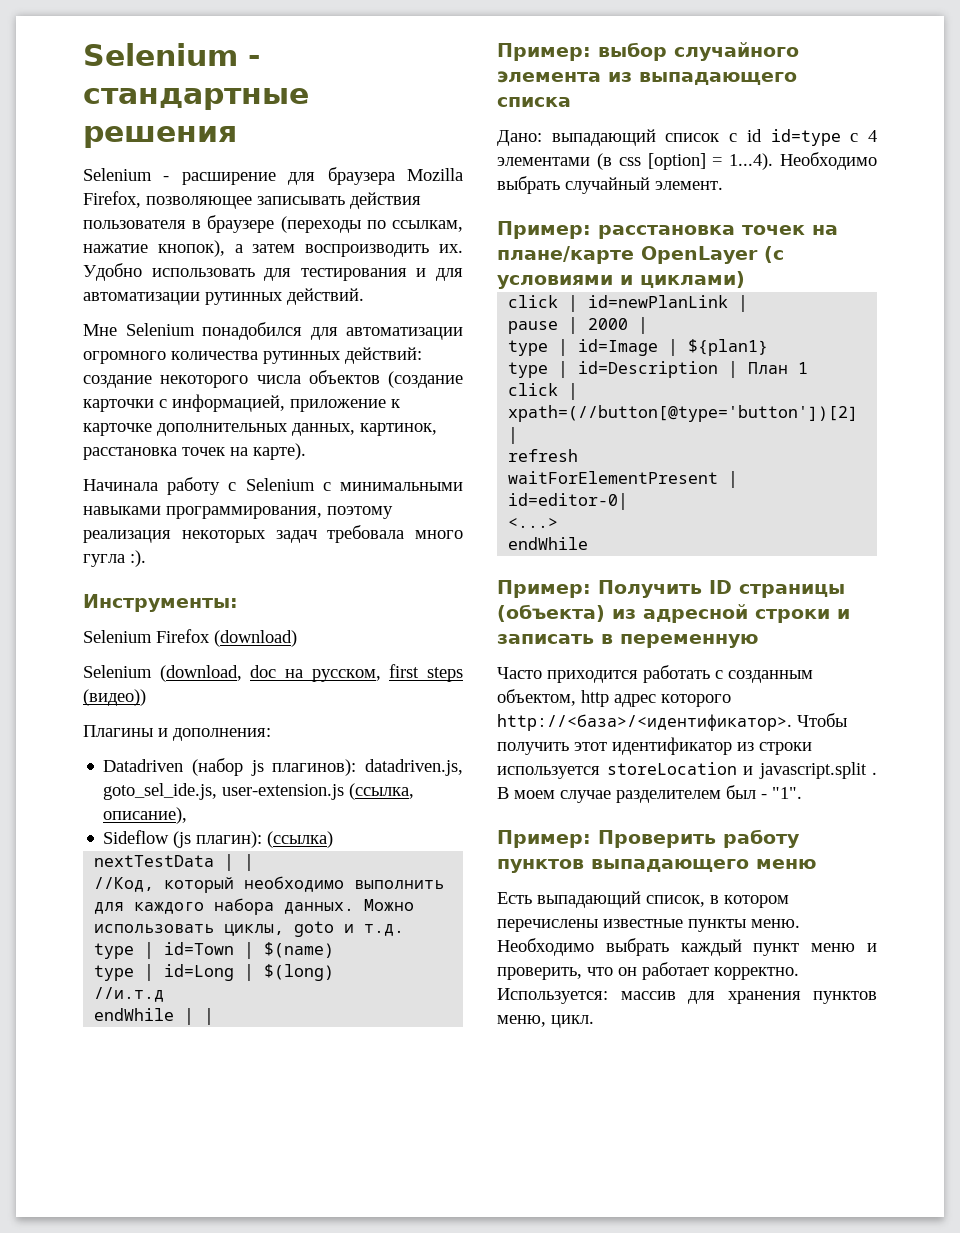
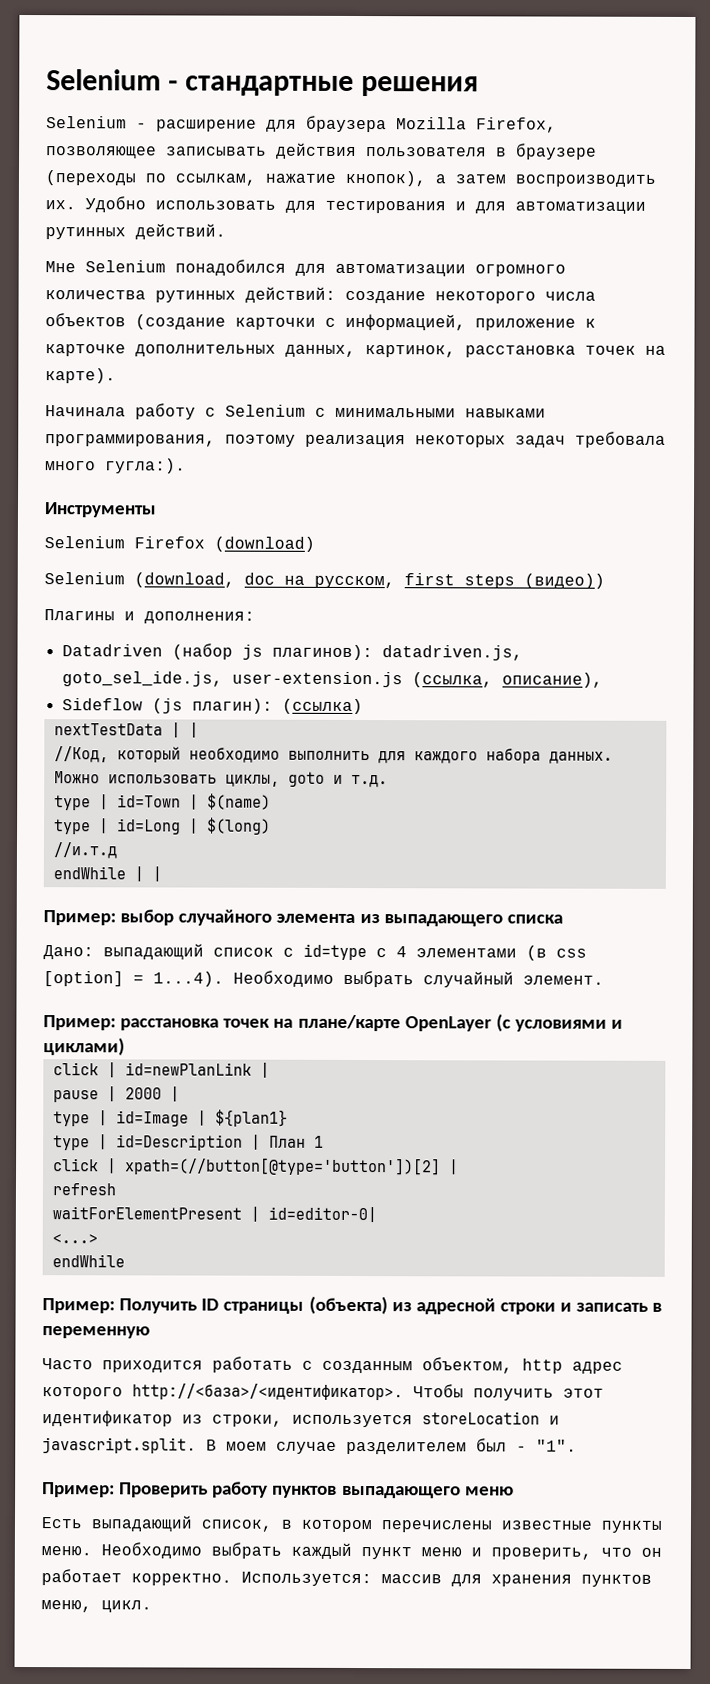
- Начинала работу с Selenium с минимальными навыками программирования, поэтому реализация некоторых задач требовала много гугла :).
- Инструменты:
+ Начинала работу с Selenium с минимальными навыками программирования, поэтому реализация некоторых задач требовала много гугла:).
+ Инструменты
- Дано: выпадающий список с id id=type с 4 элементами (в css [option] = 1...4). Необходимо выбрать случайный элемент.
+ Дано: выпадающий список с id=type с 4 элементами (в css [option] = 1...4). Необходимо выбрать случайный элемент.
- Чтобы получить этот идентификатор из строки используется storeLocation и javascript.split . В моем случае разделителем был - "1".
+ Чтобы получить этот идентификатор из строки, используется storeLocation и javascript.split. В моем случае разделителем был - "1".

